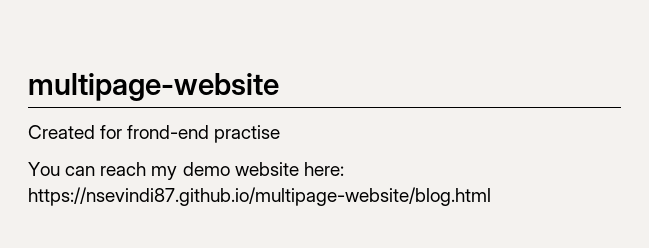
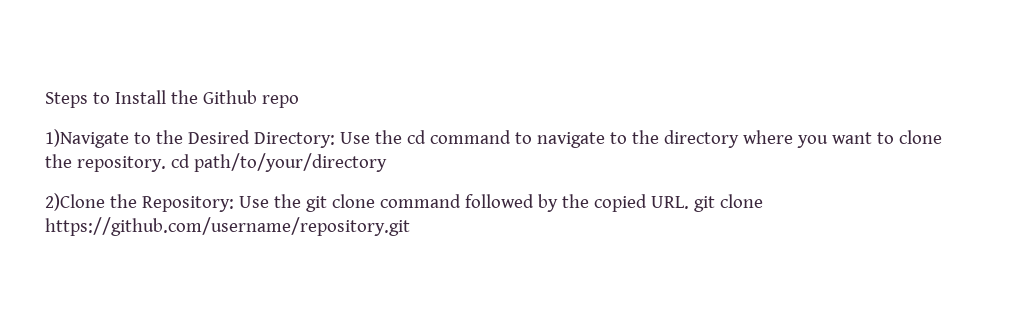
- multipage-website
- Created for frond-end practise
- You can reach my demo website here: https://nsevindi87.github.io/multipage-website/blog.html
+ Steps to Install the Github repo
+ 1)Navigate to the Desired Directory: Use the cd command to navigate to the directory where you want to clone the repository. cd path/to/your/directory
+ 2)Clone the Repository: Use the git clone command followed by the copied URL. git clone https://github.com/username/repository.git

